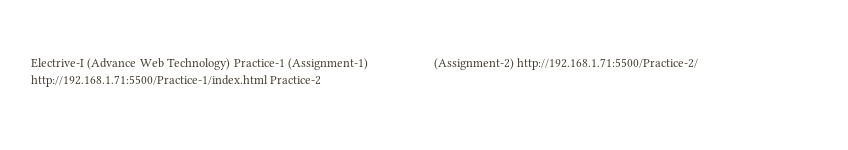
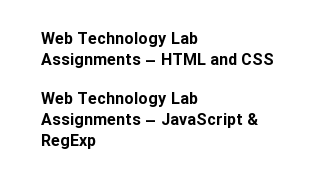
- Electrive-I (Advance Web Technology) Practice-1 (Assignment-1) http://192.168.1.71:5500/Practice-1/index.html Practice-2 (Assignment-2) http://192.168.1.71:5500/Practice-2/
+ Web Technology Lab Assignments – HTML and CSS
+ Web Technology Lab Assignments – JavaScript & RegExp

